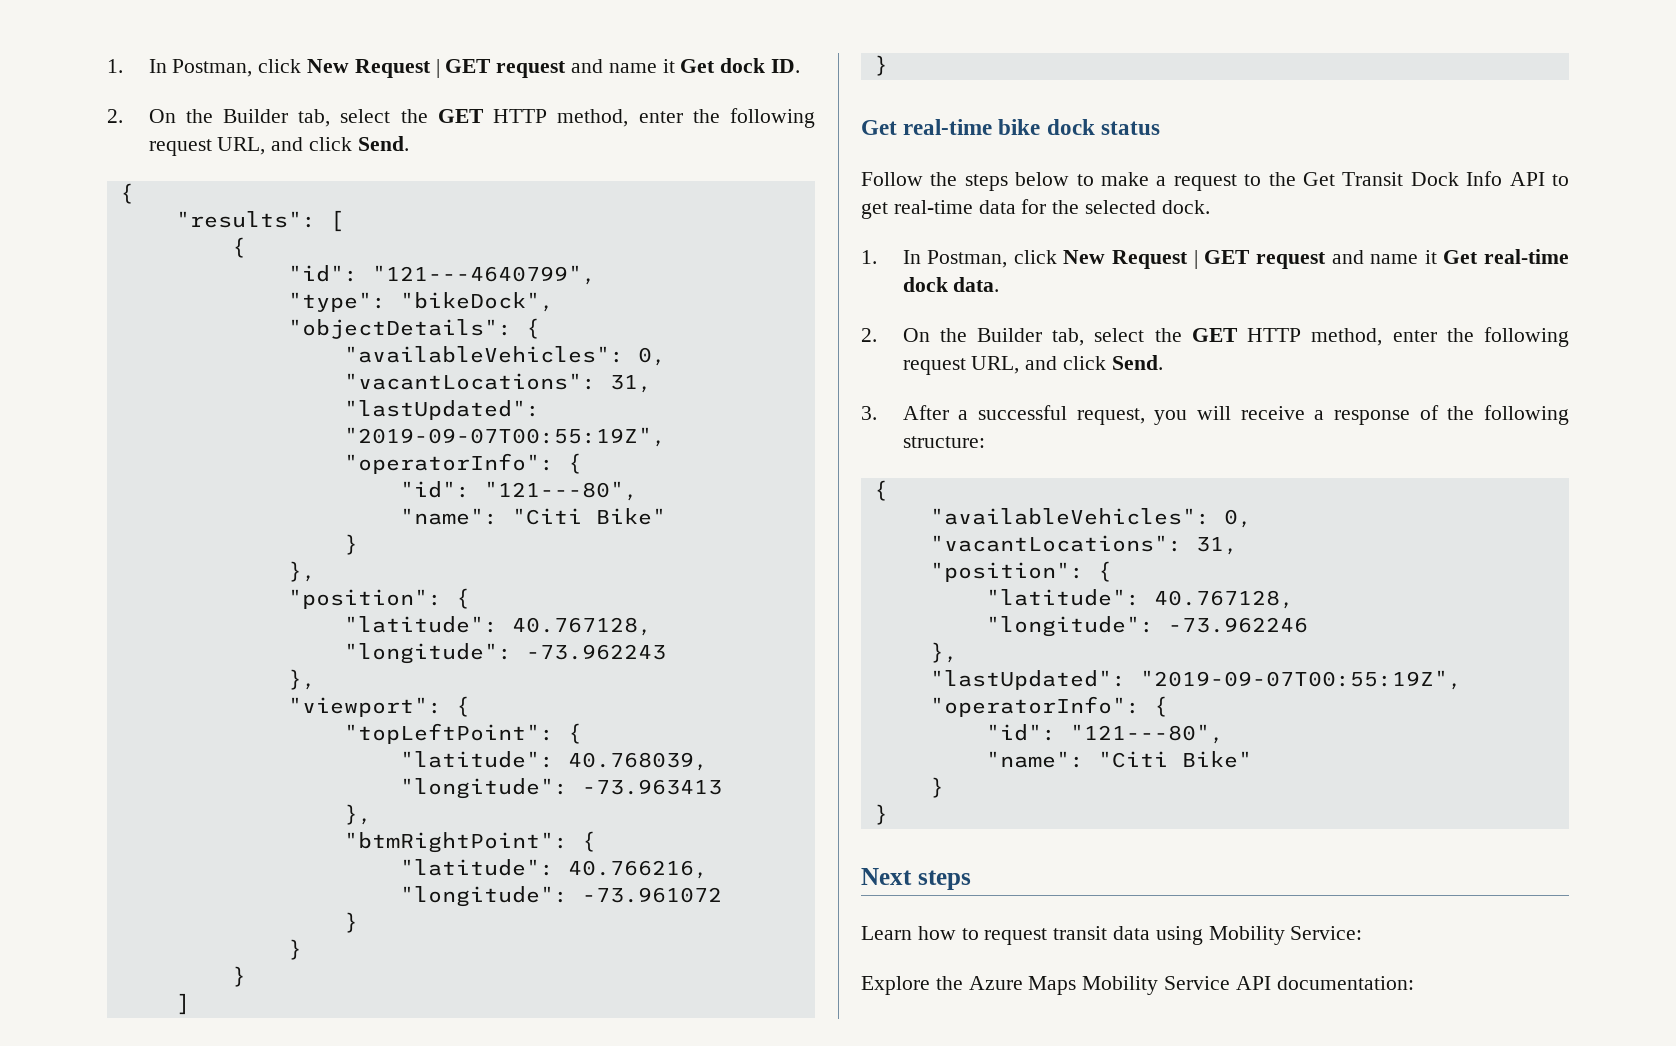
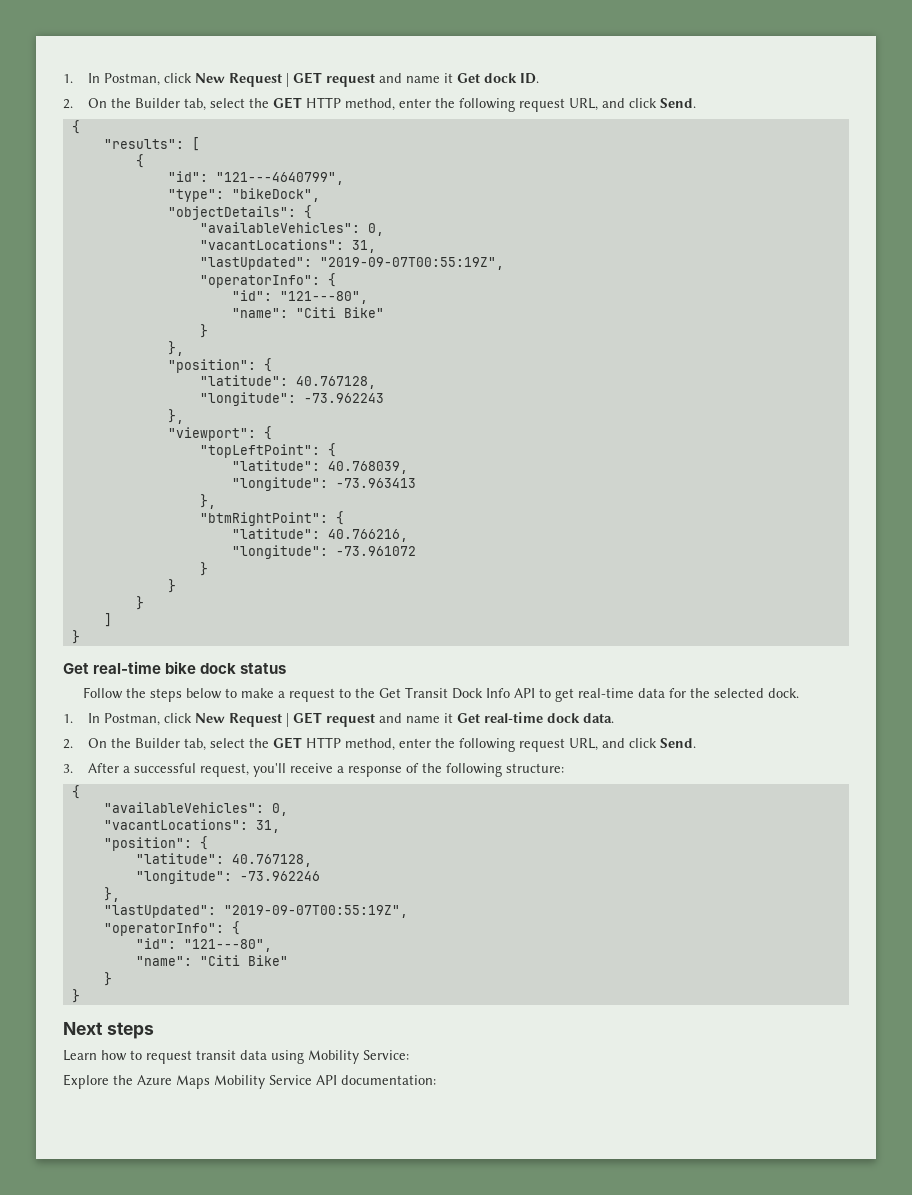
- 3. After a successful request, you will receive a response of the following structure:
+ 3. After a successful request, you'll receive a response of the following structure:

